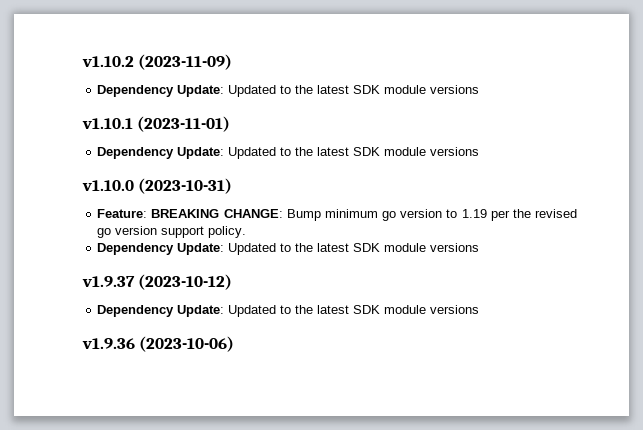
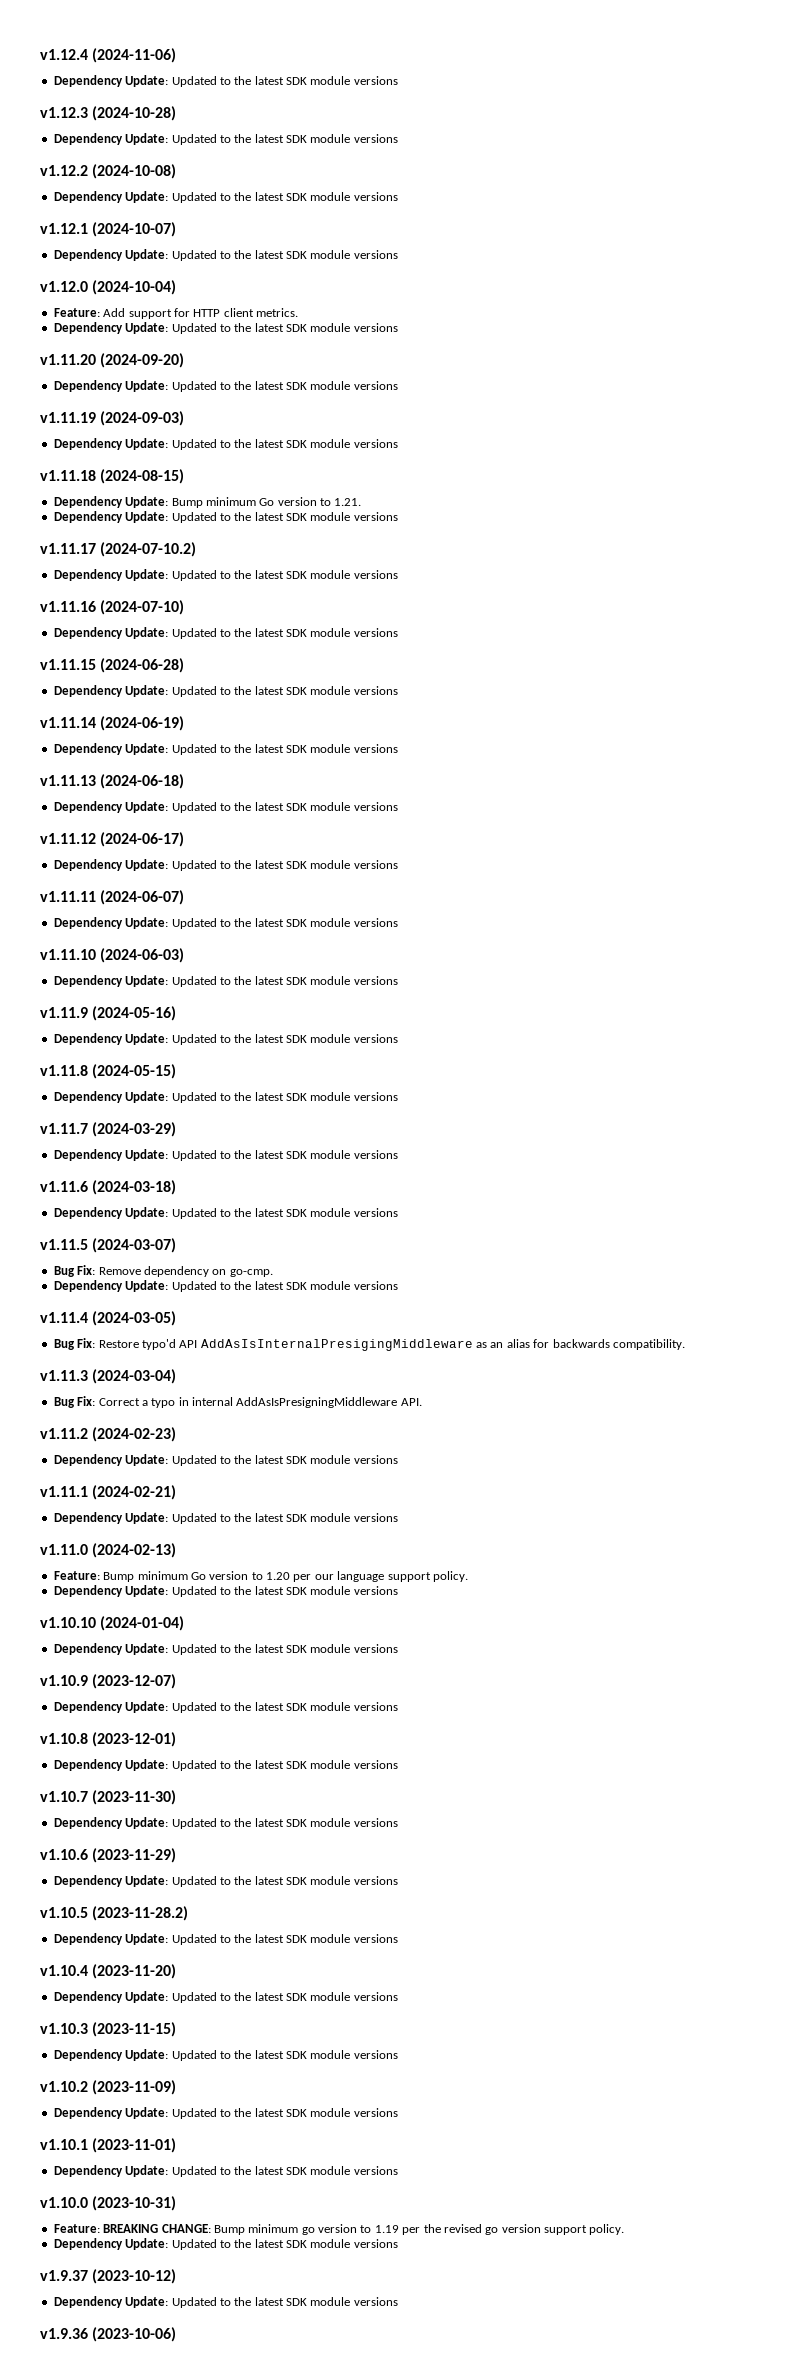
+ v1.12.4 (2024-11-06)
+ Dependency Update: Updated to the latest SDK module versions
+ v1.12.3 (2024-10-28)
+ Dependency Update: Updated to the latest SDK module versions
+ v1.12.2 (2024-10-08)
+ Dependency Update: Updated to the latest SDK module versions
+ v1.12.1 (2024-10-07)
+ Dependency Update: Updated to the latest SDK module versions
+ v1.12.0 (2024-10-04)
+ Feature: Add support for HTTP client metrics.
+ Dependency Update: Updated to the latest SDK module versions
+ v1.11.20 (2024-09-20)
+ Dependency Update: Updated to the latest SDK module versions
+ v1.11.19 (2024-09-03)
+ Dependency Update: Updated to the latest SDK module versions
+ v1.11.18 (2024-08-15)
+ Dependency Update: Bump minimum Go version to 1.21.
+ Dependency Update: Updated to the latest SDK module versions
+ v1.11.17 (2024-07-10.2)
+ Dependency Update: Updated to the latest SDK module versions
+ v1.11.16 (2024-07-10)
+ Dependency Update: Updated to the latest SDK module versions
+ v1.11.15 (2024-06-28)
+ Dependency Update: Updated to the latest SDK module versions
+ v1.11.14 (2024-06-19)
+ Dependency Update: Updated to the latest SDK module versions
+ v1.11.13 (2024-06-18)
+ Dependency Update: Updated to the latest SDK module versions
+ v1.11.12 (2024-06-17)
+ Dependency Update: Updated to the latest SDK module versions
+ v1.11.11 (2024-06-07)
+ Dependency Update: Updated to the latest SDK module versions
+ v1.11.10 (2024-06-03)
+ Dependency Update: Updated to the latest SDK module versions
+ v1.11.9 (2024-05-16)
+ Dependency Update: Updated to the latest SDK module versions
+ v1.11.8 (2024-05-15)
+ Dependency Update: Updated to the latest SDK module versions
+ v1.11.7 (2024-03-29)
+ Dependency Update: Updated to the latest SDK module versions
+ v1.11.6 (2024-03-18)
+ Dependency Update: Updated to the latest SDK module versions
+ v1.11.5 (2024-03-07)
+ Bug Fix: Remove dependency on go-cmp.
+ Dependency Update: Updated to the latest SDK module versions
+ v1.11.4 (2024-03-05)
+ Bug Fix: Restore typo'd API AddAsIsInternalPresigingMiddleware as an alias for backwards compatibility.
+ v1.11.3 (2024-03-04)
+ Bug Fix: Correct a typo in internal AddAsIsPresigningMiddleware API.
+ v1.11.2 (2024-02-23)
+ Dependency Update: Updated to the latest SDK module versions
+ v1.11.1 (2024-02-21)
+ Dependency Update: Updated to the latest SDK module versions
+ v1.11.0 (2024-02-13)
+ Feature: Bump minimum Go version to 1.20 per our language support policy.
+ Dependency Update: Updated to the latest SDK module versions
+ v1.10.10 (2024-01-04)
+ Dependency Update: Updated to the latest SDK module versions
+ v1.10.9 (2023-12-07)
+ Dependency Update: Updated to the latest SDK module versions
+ v1.10.8 (2023-12-01)
+ Dependency Update: Updated to the latest SDK module versions
+ v1.10.7 (2023-11-30)
+ Dependency Update: Updated to the latest SDK module versions
+ v1.10.6 (2023-11-29)
+ Dependency Update: Updated to the latest SDK module versions
+ v1.10.5 (2023-11-28.2)
+ Dependency Update: Updated to the latest SDK module versions
+ v1.10.4 (2023-11-20)
+ Dependency Update: Updated to the latest SDK module versions
+ v1.10.3 (2023-11-15)
+ Dependency Update: Updated to the latest SDK module versions

